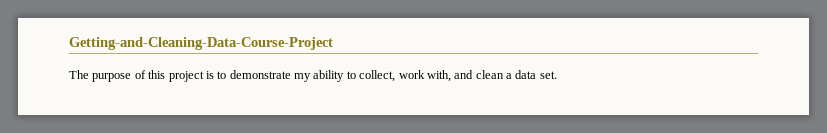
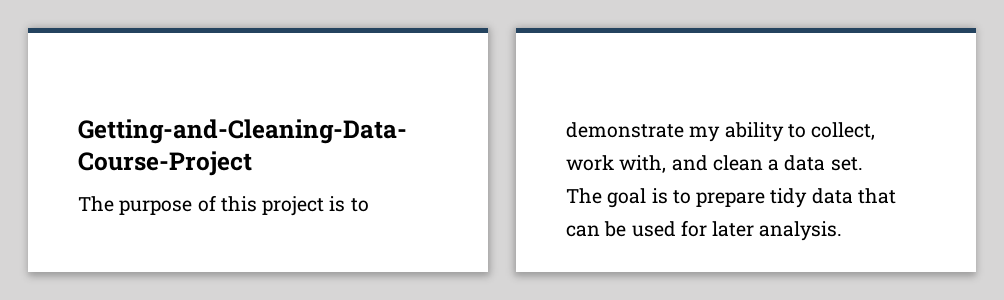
+ The goal is to prepare tidy data that can be used for later analysis.

